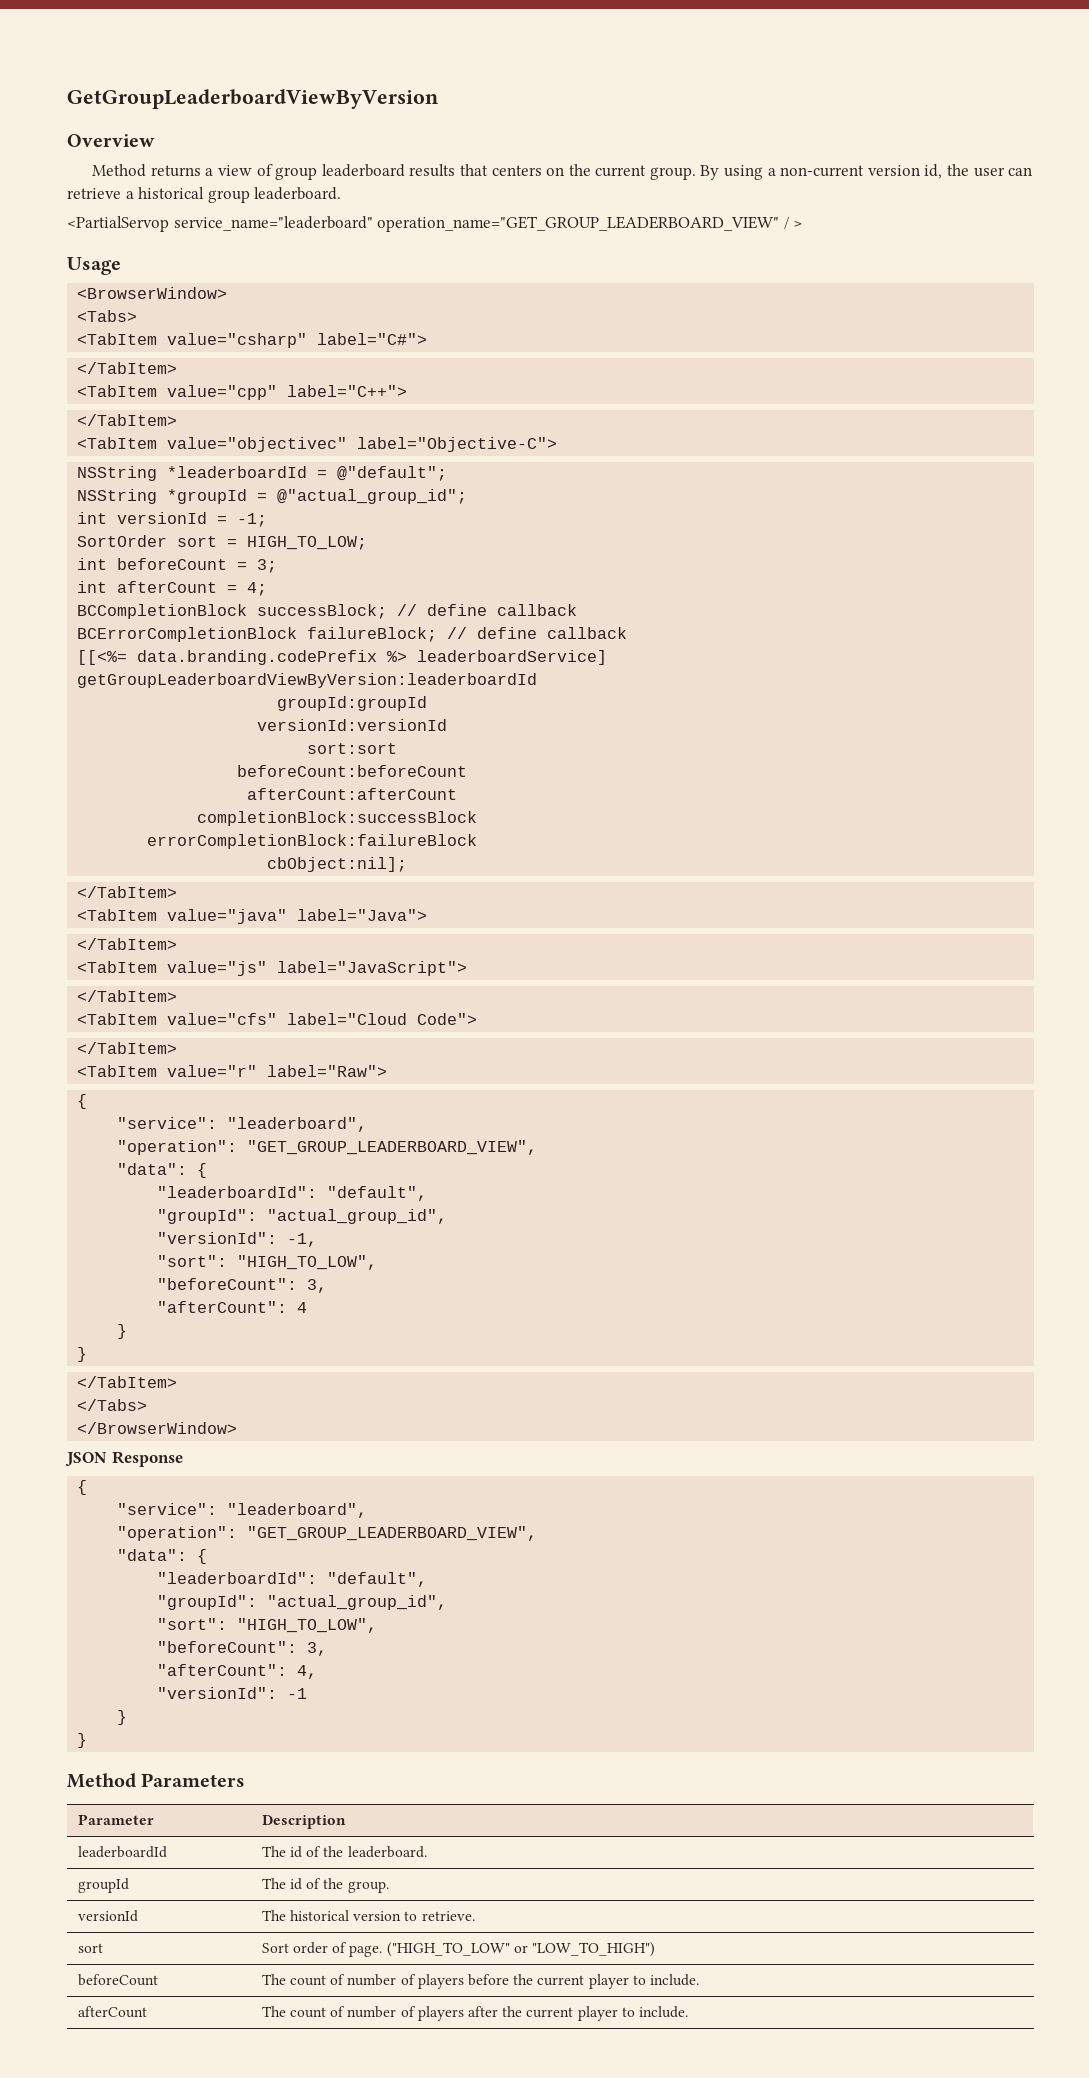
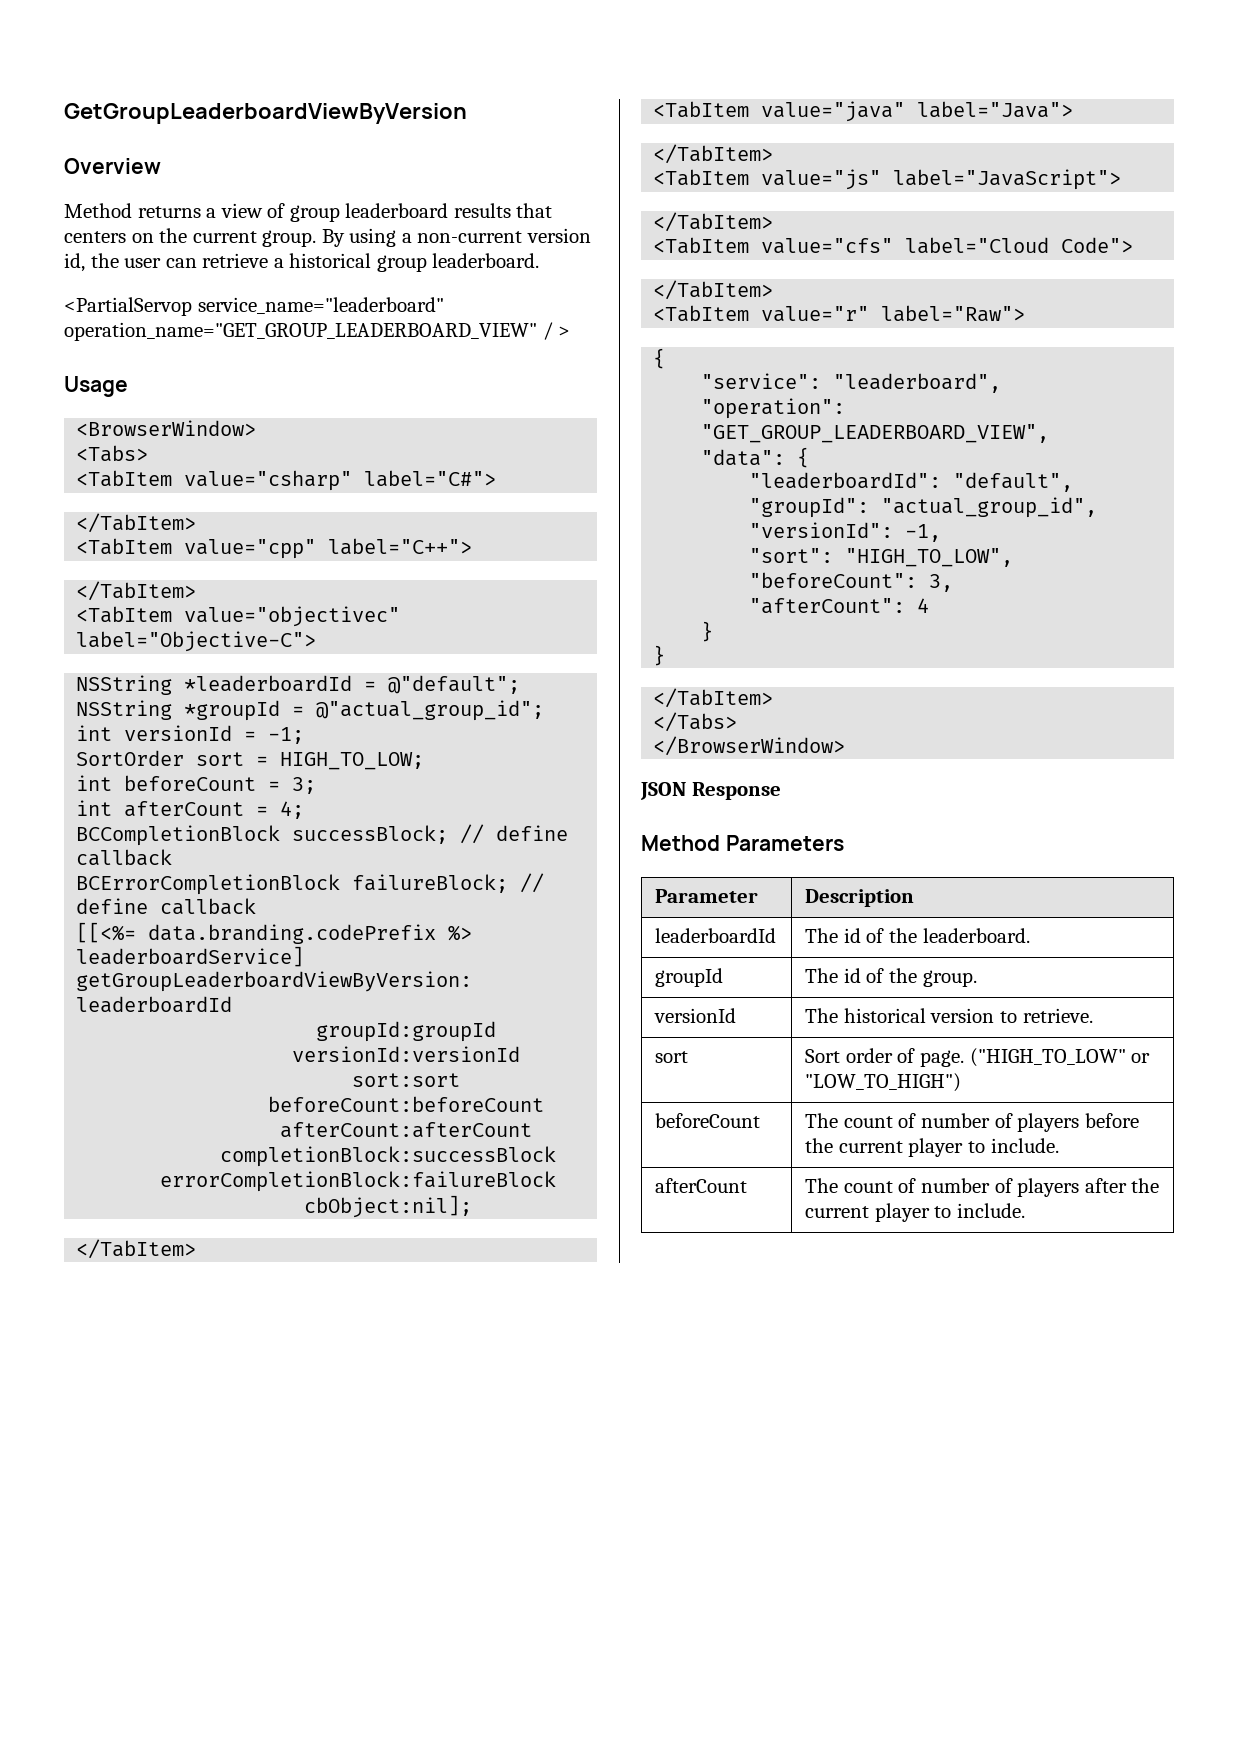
  JSON Response
- {
- "service": "leaderboard",
- "operation": "GET_GROUP_LEADERBOARD_VIEW",
- "data": {
- "leaderboardId": "default",
- "groupId": "actual_group_id",
- "sort": "HIGH_TO_LOW",
- "beforeCount": 3,
- "afterCount": 4,
- "versionId": -1
- }
- }

